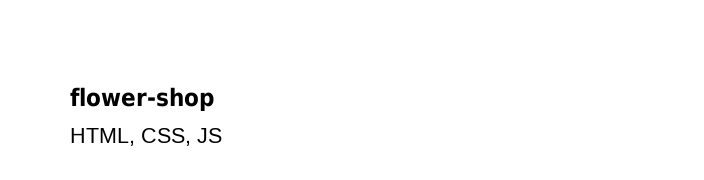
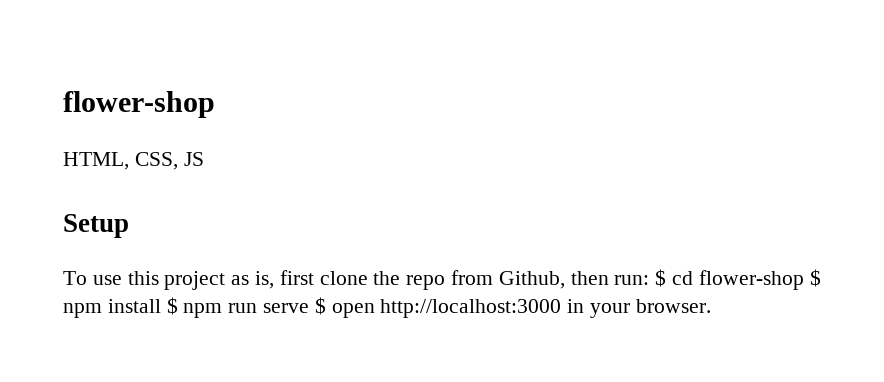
+ Setup
+ To use this project as is, first clone the repo from Github, then run: $ cd flower-shop $ npm install $ npm run serve $ open http://localhost:3000 in your browser.

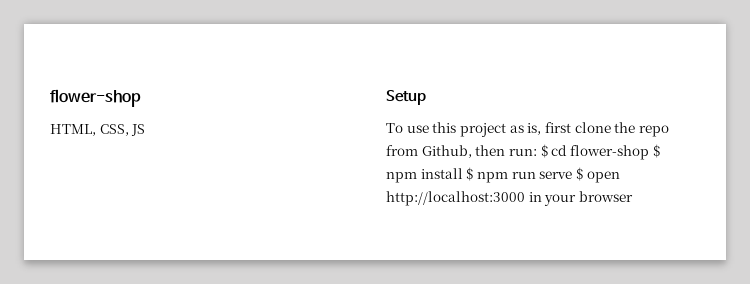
- To use this project as is, first clone the repo from Github, then run: $ cd flower-shop $ npm install $ npm run serve $ open http://localhost:3000 in your browser.
+ To use this project as is, first clone the repo from Github, then run: $ cd flower-shop $ npm install $ npm run serve $ open http://localhost:3000 in your browser

